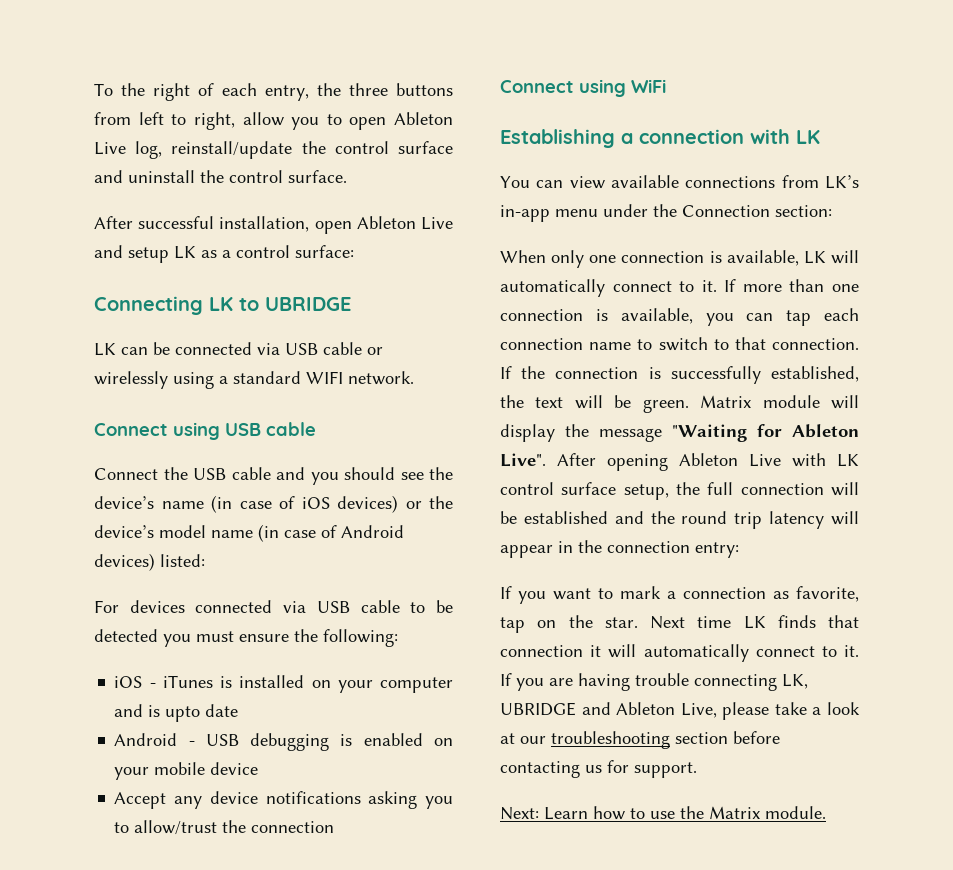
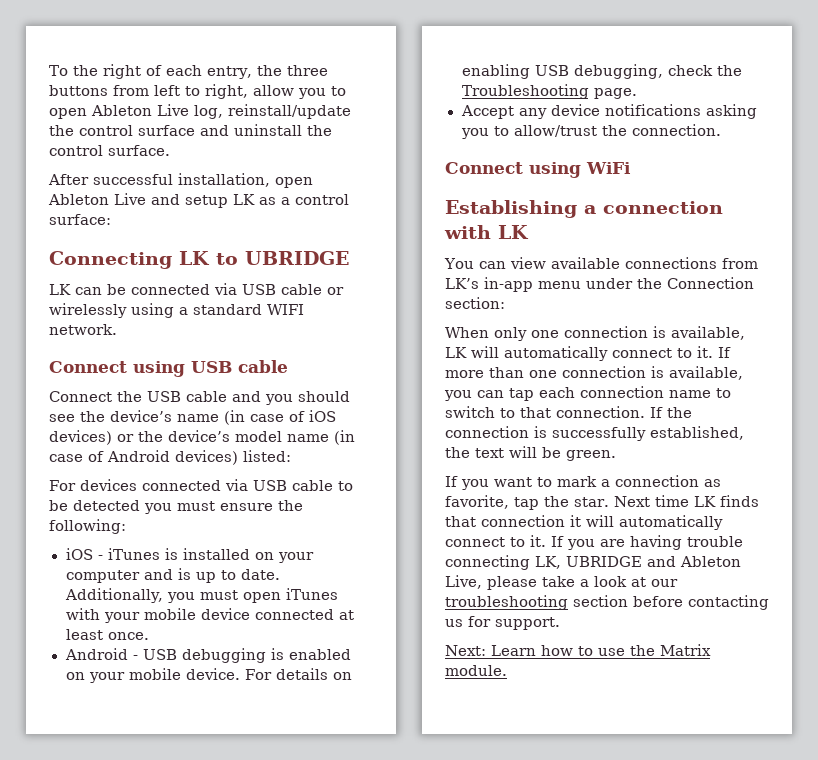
- iOS - iTunes is installed on your computer and is upto date
+ iOS - iTunes is installed on your computer and is up to date. Additionally, you must open iTunes with your mobile device connected at least once.
- Android - USB debugging is enabled on your mobile device
+ Android - USB debugging is enabled on your mobile device. For details on enabling USB debugging, check the Troubleshooting page.
- Accept any device notifications asking you to allow/trust the connection
+ Accept any device notifications asking you to allow/trust the connection.
- Matrix module will display the message "Waiting for Ableton Live". After opening Ableton Live with LK control surface setup, the full connection will be established and the round trip latency will appear in the connection entry:
- If you want to mark a connection as favorite, tap on the star.
+ If you want to mark a connection as favorite, tap the star.

